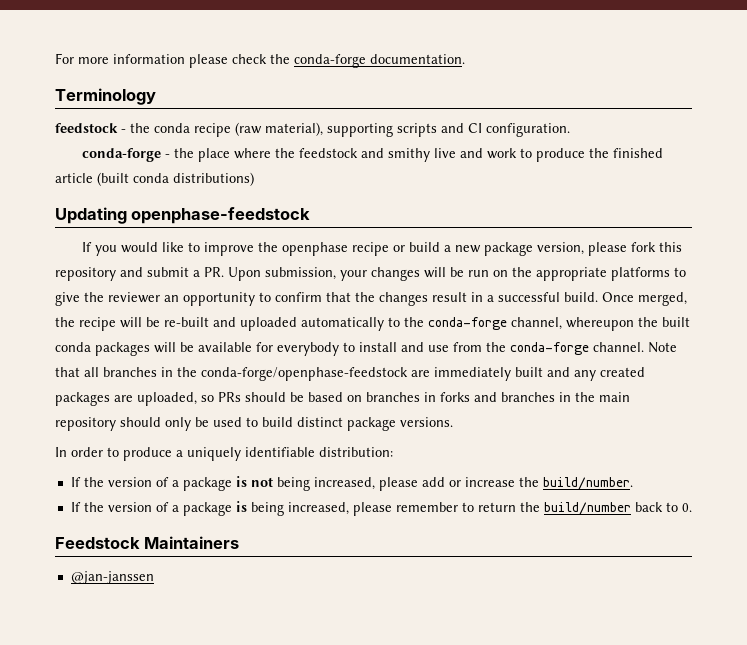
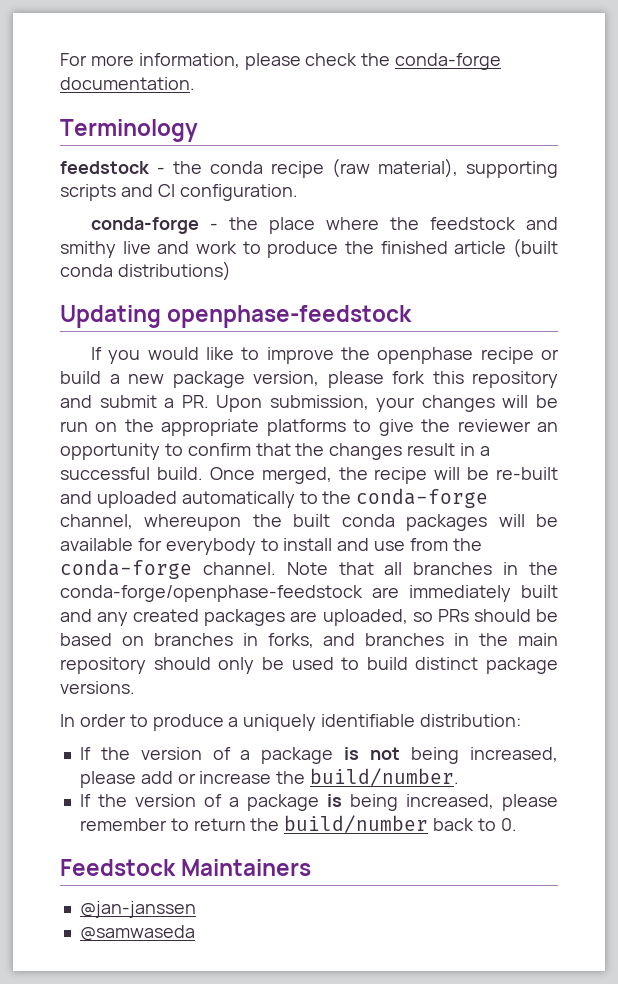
- For more information please check the conda-forge documentation.
+ For more information, please check the conda-forge documentation.
- Note that all branches in the conda-forge/openphase-feedstock are immediately built and any created packages are uploaded, so PRs should be based on branches in forks and branches in the main repository should only be used to build distinct package versions.
+ Note that all branches in the conda-forge/openphase-feedstock are immediately built and any created packages are uploaded, so PRs should be based on branches in forks, and branches in the main repository should only be used to build distinct package versions.
+ @samwaseda

